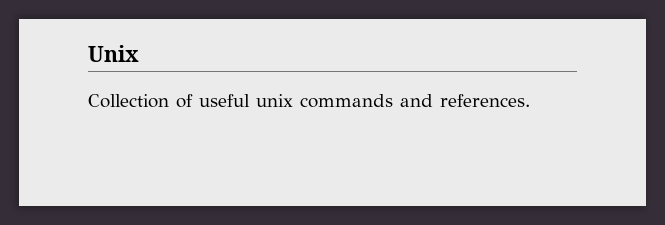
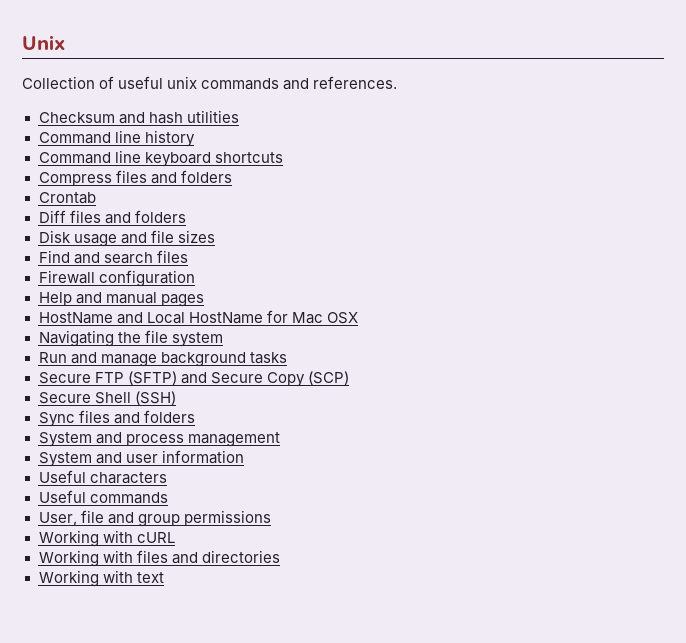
+ Checksum and hash utilities
+ Command line history
+ Command line keyboard shortcuts
+ Compress files and folders
+ Crontab
+ Diff files and folders
+ Disk usage and file sizes
+ Find and search files
+ Firewall configuration
+ Help and manual pages
+ HostName and Local HostName for Mac OSX
+ Navigating the file system
+ Run and manage background tasks
+ Secure FTP (SFTP) and Secure Copy (SCP)
+ Secure Shell (SSH)
+ Sync files and folders
+ System and process management
+ System and user information
+ Useful characters
+ Useful commands
+ User, file and group permissions
+ Working with cURL
+ Working with files and directories
+ Working with text

